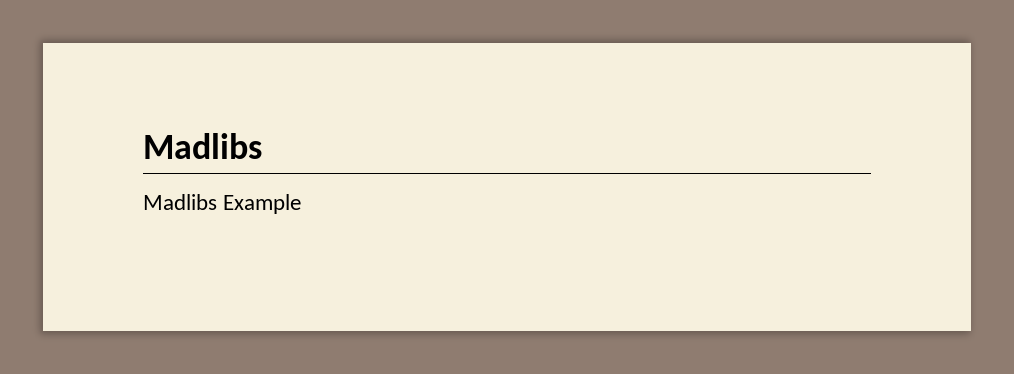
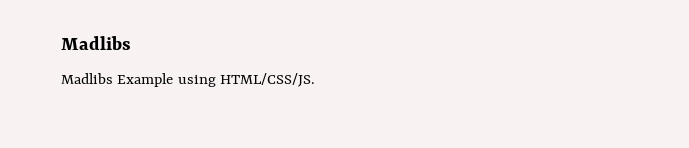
- Madlibs Example
+ Madlibs Example using HTML/CSS/JS.

